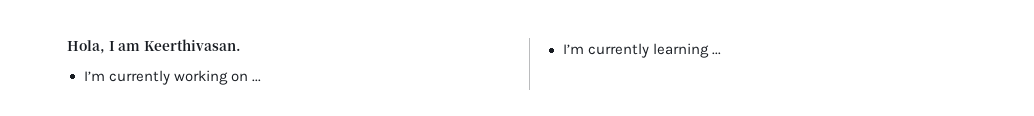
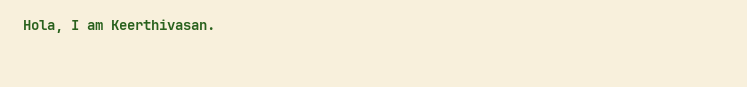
- I’m currently working on ...
- I’m currently learning ...

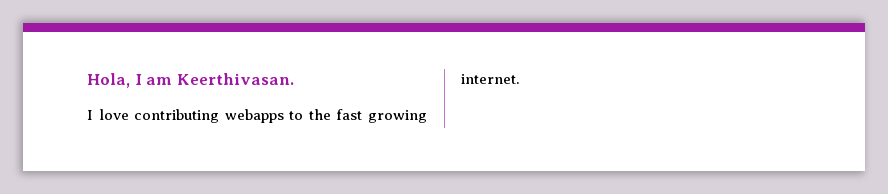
+ I love contributing webapps to the fast growing internet.

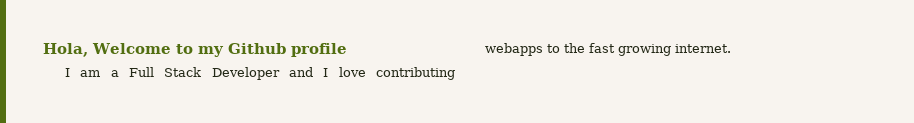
- Hola, I am Keerthivasan.
- I love contributing webapps to the fast growing internet.
+ Hola, Welcome to my Github profile
+ I am a Full Stack Developer and I love contributing webapps to the fast growing internet.

